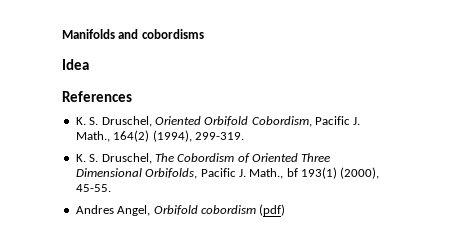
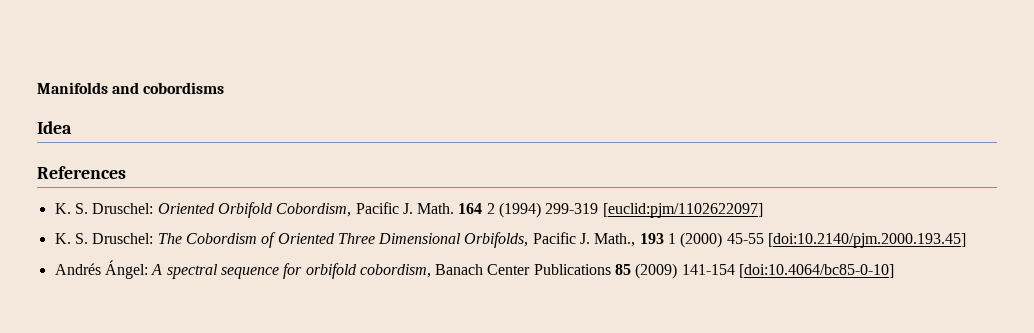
- K. S. Druschel, Oriented Orbifold Cobordism, Pacific J. Math., 164(2) (1994), 299-319.
- K. S. Druschel, The Cobordism of Oriented Three Dimensional Orbifolds, Pacific J. Math., bf 193(1) (2000), 45-55.
- Andres Angel, Orbifold cobordism (pdf)
+ K. S. Druschel: Oriented Orbifold Cobordism, Pacific J. Math. 164 2 (1994) 299-319 [euclid:pjm/1102622097]
+ K. S. Druschel: The Cobordism of Oriented Three Dimensional Orbifolds, Pacific J. Math., 193 1 (2000) 45-55 [doi:10.2140/pjm.2000.193.45]
+ Andrés Ángel: A spectral sequence for orbifold cobordism, Banach Center Publications 85 (2009) 141-154 [doi:10.4064/bc85-0-10]

